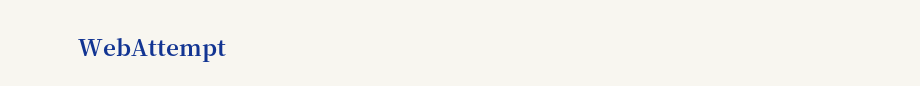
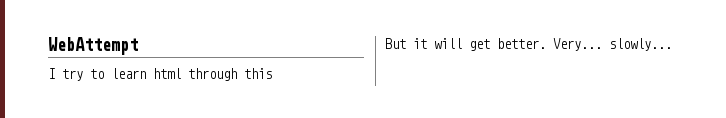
+ I try to learn html through this
+ But it will get better. Very... slowly...

